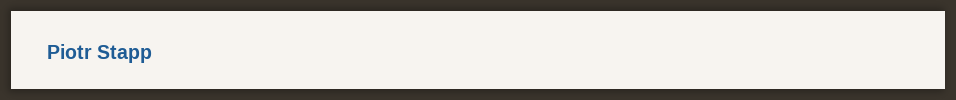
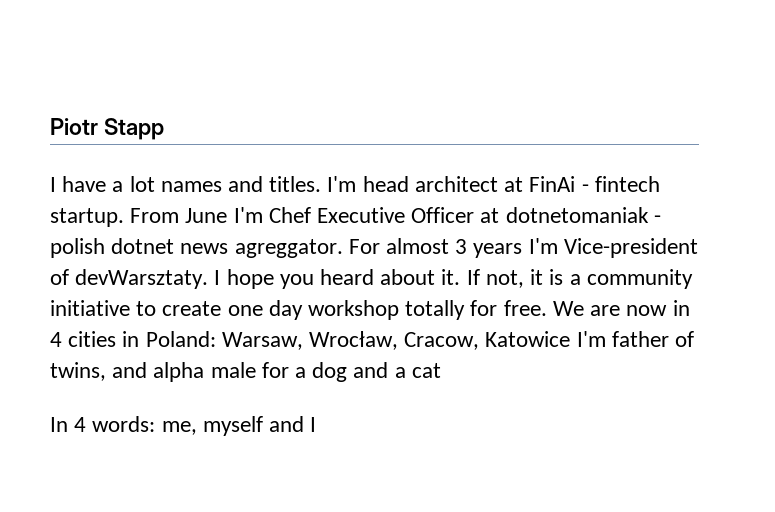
+ I have a lot names and titles. I'm head architect at FinAi - fintech startup. From June I'm Chef Executive Officer at dotnetomaniak - polish dotnet news agreggator. For almost 3 years I'm Vice-president of devWarsztaty. I hope you heard about it. If not, it is a community initiative to create one day workshop totally for free. We are now in 4 cities in Poland: Warsaw, Wrocław, Cracow, Katowice I'm father of twins, and alpha male for a dog and a cat
+ In 4 words: me, myself and I

